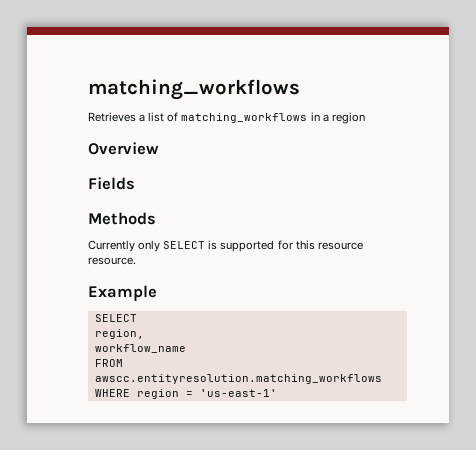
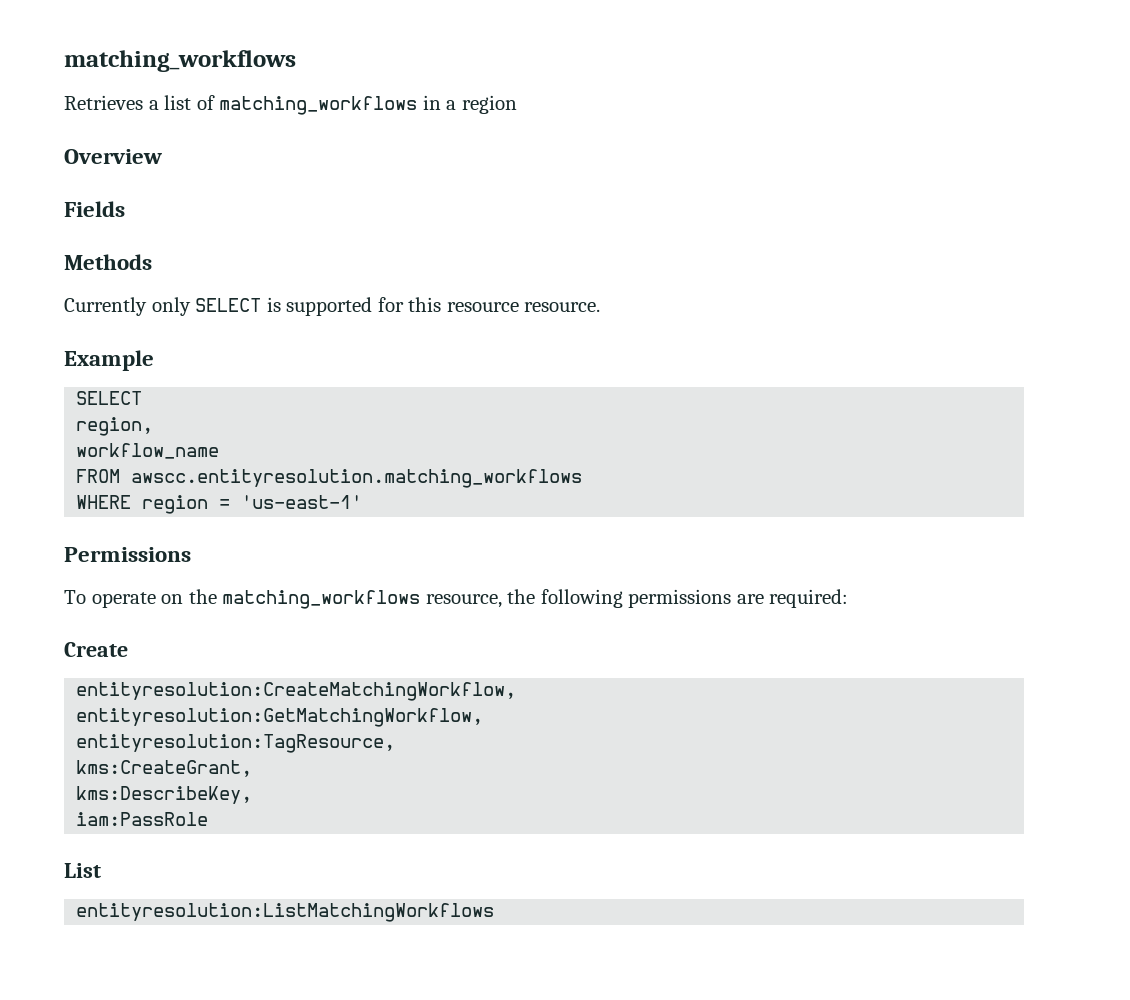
+ Permissions
+ To operate on the matching_workflows resource, the following permissions are required:
+ Create
+ entityresolution:CreateMatchingWorkflow,
+ entityresolution:GetMatchingWorkflow,
+ entityresolution:TagResource,
+ kms:CreateGrant,
+ kms:DescribeKey,
+ iam:PassRole
+ List
+ entityresolution:ListMatchingWorkflows

